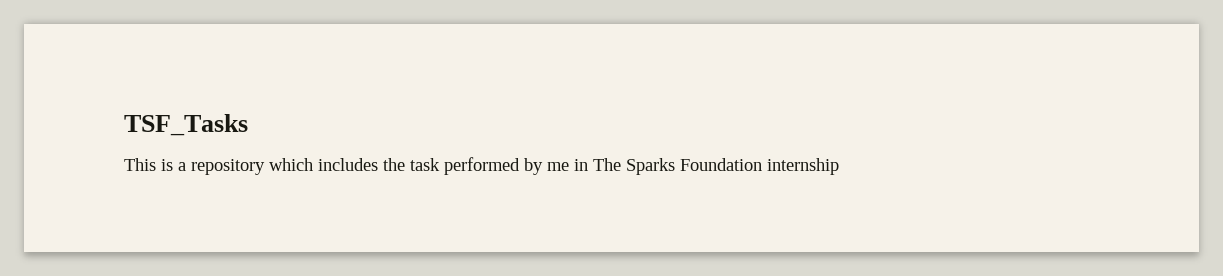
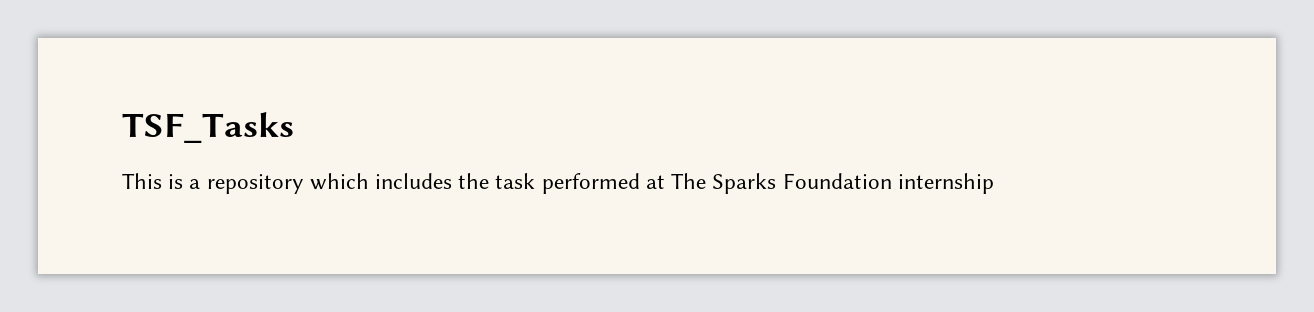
- This is a repository which includes the task performed by me in The Sparks Foundation internship
+ This is a repository which includes the task performed at The Sparks Foundation internship

